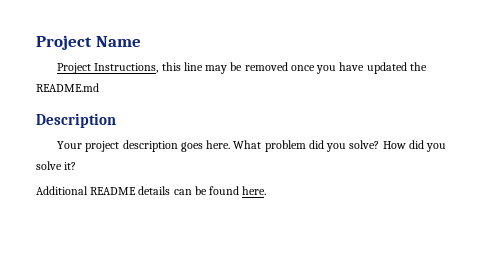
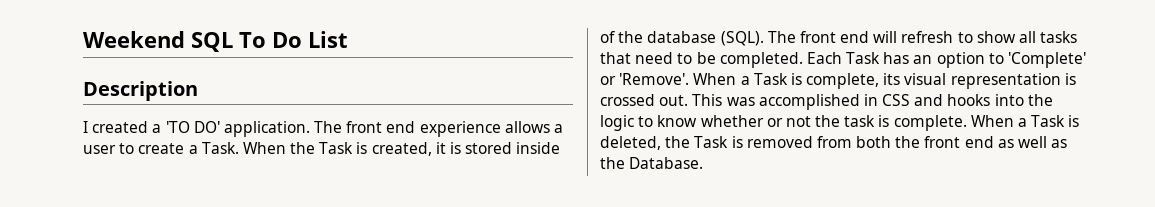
- Project Name
- Project Instructions, this line may be removed once you have updated the README.md
+ Weekend SQL To Do List
  Description
- Your project description goes here. What problem did you solve? How did you solve it?
- Additional README details can be found here.
+ I created a 'TO DO' application. The front end experience allows a user to create a Task. When the Task is created, it is stored inside of the database (SQL). The front end will refresh to show all tasks that need to be completed. Each Task has an option to 'Complete' or 'Remove'. When a Task is complete, its visual representation is crossed out. This was accomplished in CSS and hooks into the logic to know whether or not the task is complete. When a Task is deleted, the Task is removed from both the front end as well as the Database.

